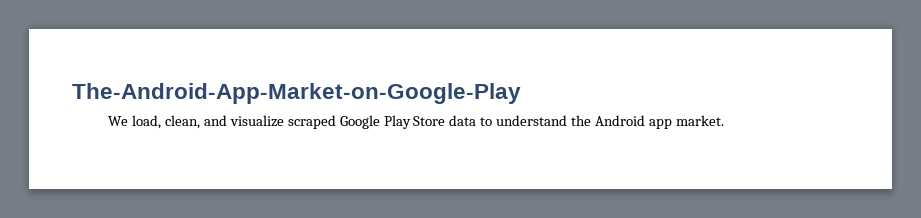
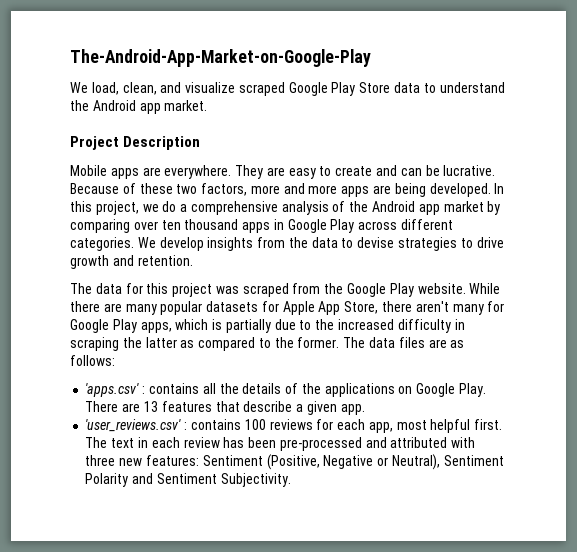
+ Project Description
+ Mobile apps are everywhere. They are easy to create and can be lucrative. Because of these two factors, more and more apps are being developed. In this project, we do a comprehensive analysis of the Android app market by comparing over ten thousand apps in Google Play across different categories. We develop insights from the data to devise strategies to drive growth and retention.
+ The data for this project was scraped from the Google Play website. While there are many popular datasets for Apple App Store, there aren't many for Google Play apps, which is partially due to the increased difficulty in scraping the latter as compared to the former. The data files are as follows:
+ 'apps.csv' : contains all the details of the applications on Google Play. There are 13 features that describe a given app.
+ 'user_reviews.csv' : contains 100 reviews for each app, most helpful first. The text in each review has been pre-processed and attributed with three new features: Sentiment (Positive, Negative or Neutral), Sentiment Polarity and Sentiment Subjectivity.

